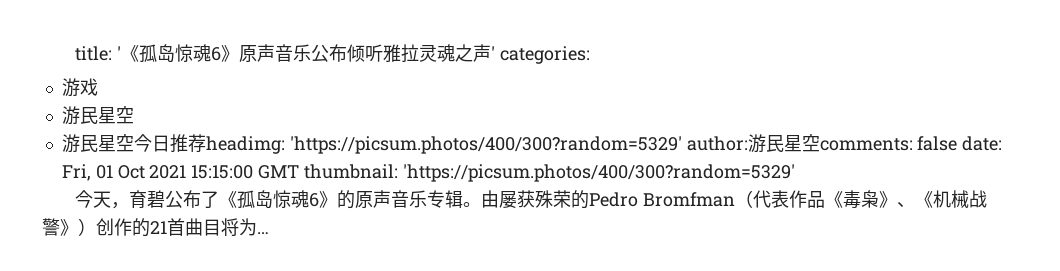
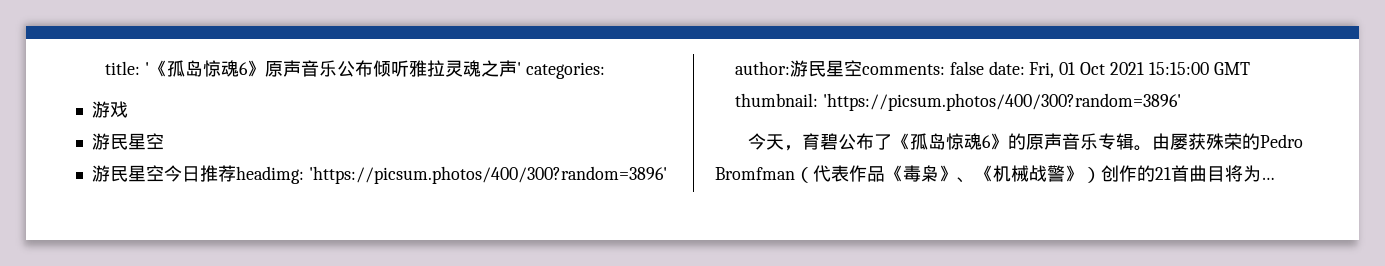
- 游民星空今日推荐headimg: 'https://picsum.photos/400/300?random=5329' author:游民星空comments: false date: Fri, 01 Oct 2021 15:15:00 GMT thumbnail: 'https://picsum.photos/400/300?random=5329'
+ 游民星空今日推荐headimg: 'https://picsum.photos/400/300?random=3896' author:游民星空comments: false date: Fri, 01 Oct 2021 15:15:00 GMT thumbnail: 'https://picsum.photos/400/300?random=3896'

